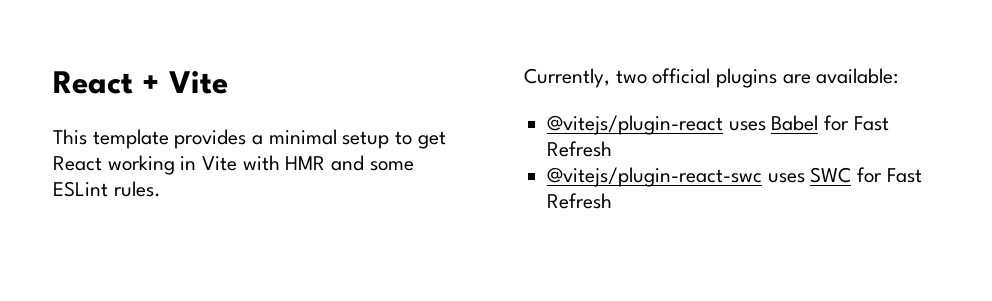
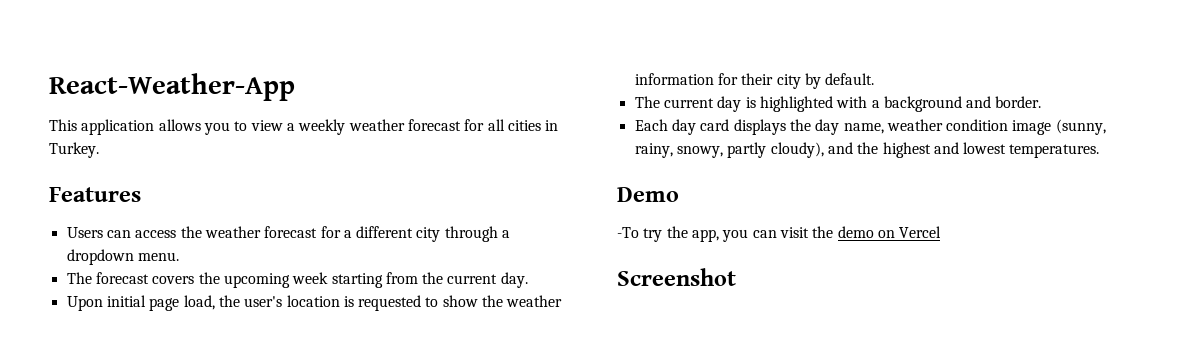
- React + Vite
- This template provides a minimal setup to get React working in Vite with HMR and some ESLint rules.
- Currently, two official plugins are available:
- @vitejs/plugin-react uses Babel for Fast Refresh
- @vitejs/plugin-react-swc uses SWC for Fast Refresh
+ React-Weather-App
+ This application allows you to view a weekly weather forecast for all cities in Turkey.
+ Features
+ Users can access the weather forecast for a different city through a dropdown menu.
+ The forecast covers the upcoming week starting from the current day.
+ Upon initial page load, the user's location is requested to show the weather information for their city by default.
+ The current day is highlighted with a background and border.
+ Each day card displays the day name, weather condition image (sunny, rainy, snowy, partly cloudy), and the highest and lowest temperatures.
+ Demo
+ -To try the app, you can visit the demo on Vercel
+ Screenshot

